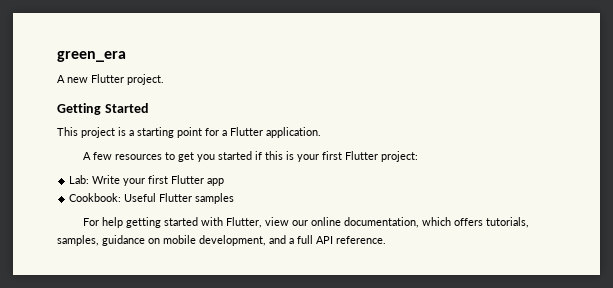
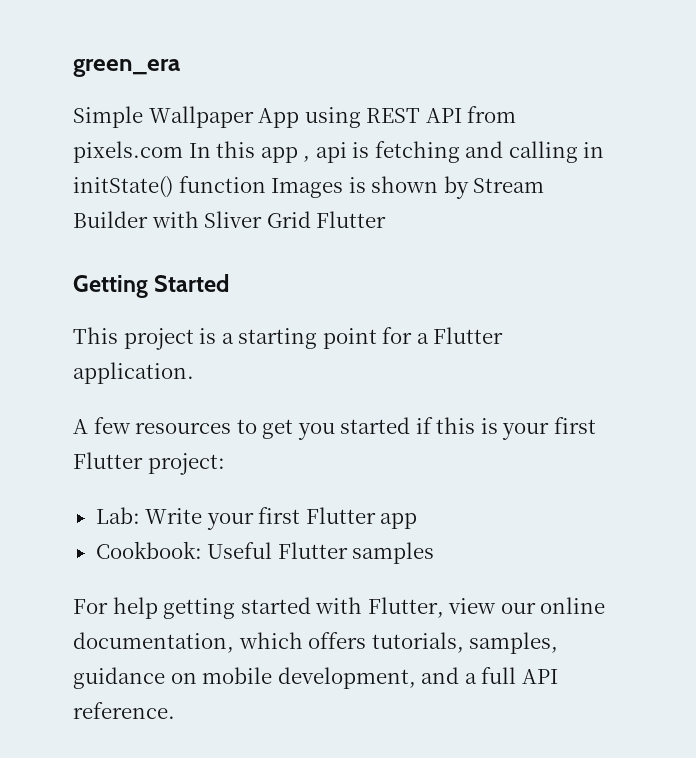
- A new Flutter project.
+ Simple Wallpaper App using REST API from pixels.com In this app , api is fetching and calling in initState() function Images is shown by Stream Builder with Sliver Grid Flutter

